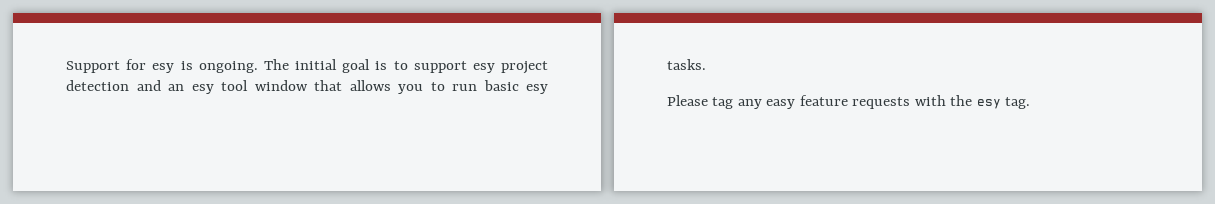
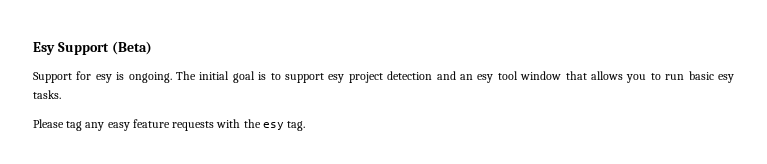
+ Esy Support (Beta)

